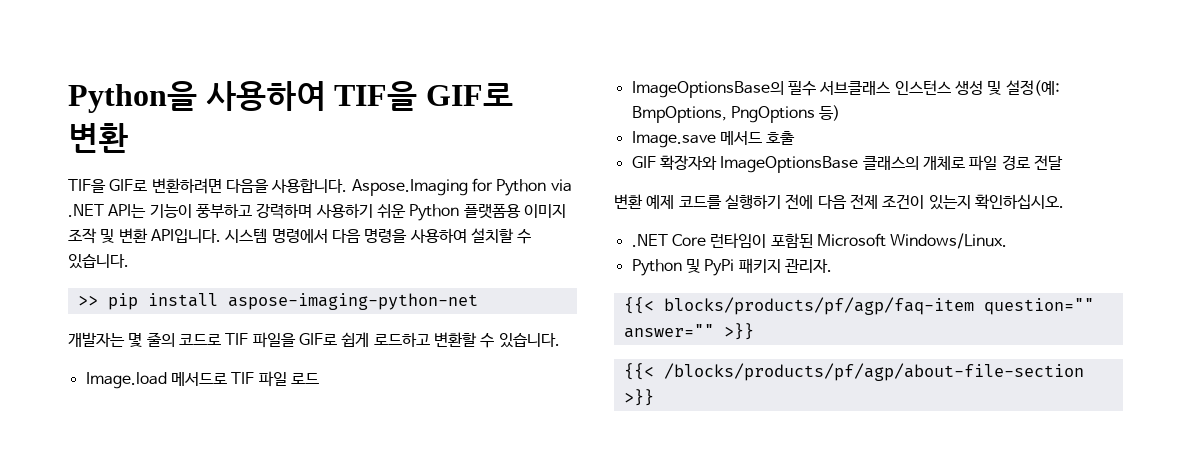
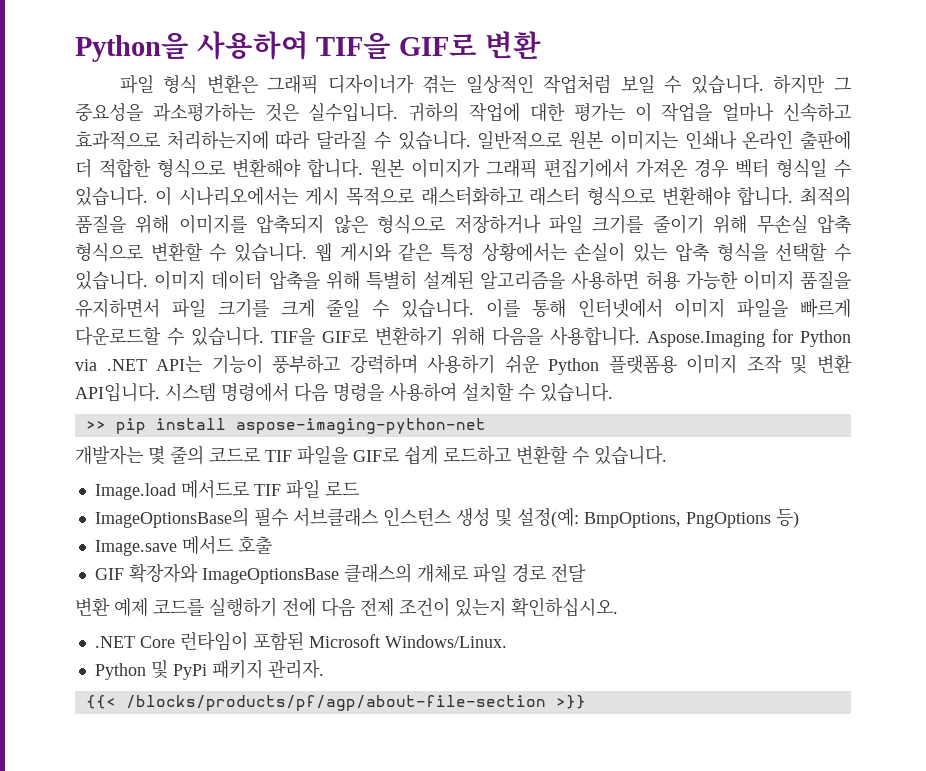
- TIF을 GIF로 변환하려면 다음을 사용합니다.
+ 파일 형식 변환은 그래픽 디자이너가 겪는 일상적인 작업처럼 보일 수 있습니다. 하지만 그 중요성을 과소평가하는 것은 실수입니다. 귀하의 작업에 대한 평가는 이 작업을 얼마나 신속하고 효과적으로 처리하는지에 따라 달라질 수 있습니다. 일반적으로 원본 이미지는 인쇄나 온라인 출판에 더 적합한 형식으로 변환해야 합니다. 원본 이미지가 그래픽 편집기에서 가져온 경우 벡터 형식일 수 있습니다. 이 시나리오에서는 게시 목적으로 래스터화하고 래스터 형식으로 변환해야 합니다. 최적의 품질을 위해 이미지를 압축되지 않은 형식으로 저장하거나 파일 크기를 줄이기 위해 무손실 압축 형식으로 변환할 수 있습니다. 웹 게시와 같은 특정 상황에서는 손실이 있는 압축 형식을 선택할 수 있습니다. 이미지 데이터 압축을 위해 특별히 설계된 알고리즘을 사용하면 허용 가능한 이미지 품질을 유지하면서 파일 크기를 크게 줄일 수 있습니다. 이를 통해 인터넷에서 이미지 파일을 빠르게 다운로드할 수 있습니다. TIF을 GIF로 변환하기 위해 다음을 사용합니다.
- {{< blocks/products/pf/agp/faq-item question="" answer="" >}}

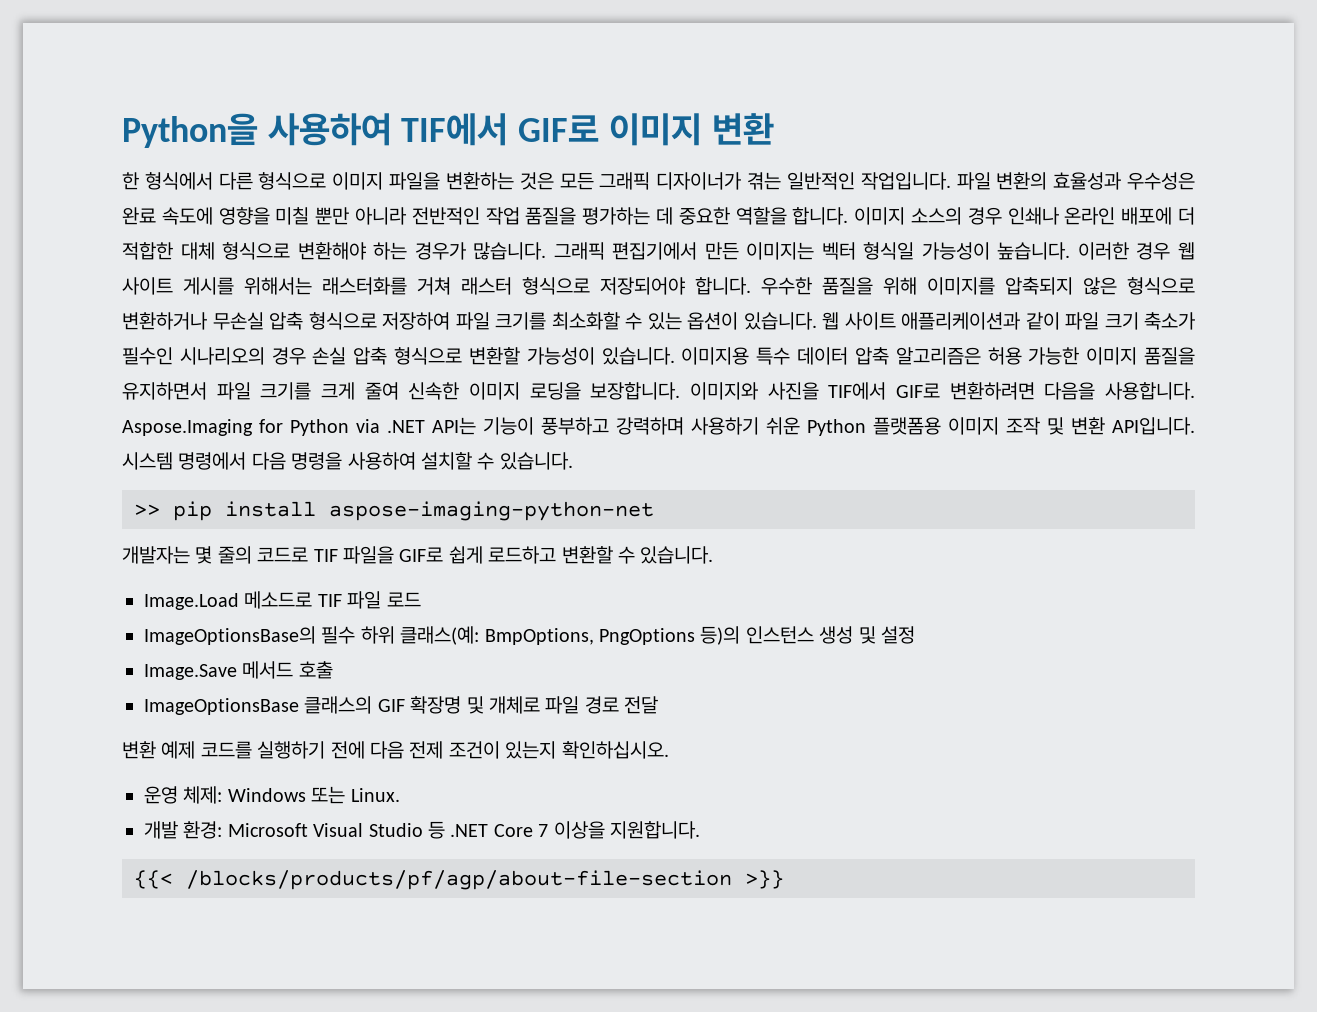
- Python을 사용하여 TIF을 GIF로 변환
- 파일 형식 변환은 그래픽 디자이너가 겪는 일상적인 작업처럼 보일 수 있습니다. 하지만 그 중요성을 과소평가하는 것은 실수입니다. 귀하의 작업에 대한 평가는 이 작업을 얼마나 신속하고 효과적으로 처리하는지에 따라 달라질 수 있습니다. 일반적으로 원본 이미지는 인쇄나 온라인 출판에 더 적합한 형식으로 변환해야 합니다. 원본 이미지가 그래픽 편집기에서 가져온 경우 벡터 형식일 수 있습니다. 이 시나리오에서는 게시 목적으로 래스터화하고 래스터 형식으로 변환해야 합니다. 최적의 품질을 위해 이미지를 압축되지 않은 형식으로 저장하거나 파일 크기를 줄이기 위해 무손실 압축 형식으로 변환할 수 있습니다. 웹 게시와 같은 특정 상황에서는 손실이 있는 압축 형식을 선택할 수 있습니다. 이미지 데이터 압축을 위해 특별히 설계된 알고리즘을 사용하면 허용 가능한 이미지 품질을 유지하면서 파일 크기를 크게 줄일 수 있습니다. 이를 통해 인터넷에서 이미지 파일을 빠르게 다운로드할 수 있습니다. TIF을 GIF로 변환하기 위해 다음을 사용합니다.
+ Python을 사용하여 TIF에서 GIF로 이미지 변환
+ 한 형식에서 다른 형식으로 이미지 파일을 변환하는 것은 모든 그래픽 디자이너가 겪는 일반적인 작업입니다. 파일 변환의 효율성과 우수성은 완료 속도에 영향을 미칠 뿐만 아니라 전반적인 작업 품질을 평가하는 데 중요한 역할을 합니다. 이미지 소스의 경우 인쇄나 온라인 배포에 더 적합한 대체 형식으로 변환해야 하는 경우가 많습니다. 그래픽 편집기에서 만든 이미지는 벡터 형식일 가능성이 높습니다. 이러한 경우 웹 사이트 게시를 위해서는 래스터화를 거쳐 래스터 형식으로 저장되어야 합니다. 우수한 품질을 위해 이미지를 압축되지 않은 형식으로 변환하거나 무손실 압축 형식으로 저장하여 파일 크기를 최소화할 수 있는 옵션이 있습니다. 웹 사이트 애플리케이션과 같이 파일 크기 축소가 필수인 시나리오의 경우 손실 압축 형식으로 변환할 가능성이 있습니다. 이미지용 특수 데이터 압축 알고리즘은 허용 가능한 이미지 품질을 유지하면서 파일 크기를 크게 줄여 신속한 이미지 로딩을 보장합니다. 이미지와 사진을 TIF에서 GIF로 변환하려면 다음을 사용합니다.
- Image.load 메서드로 TIF 파일 로드
+ Image.Load 메소드로 TIF 파일 로드
- ImageOptionsBase의 필수 서브클래스 인스턴스 생성 및 설정(예: BmpOptions, PngOptions 등)
- Image.save 메서드 호출
- GIF 확장자와 ImageOptionsBase 클래스의 개체로 파일 경로 전달
+ ImageOptionsBase의 필수 하위 클래스(예: BmpOptions, PngOptions 등)의 인스턴스 생성 및 설정
+ Image.Save 메서드 호출
+ ImageOptionsBase 클래스의 GIF 확장명 및 개체로 파일 경로 전달
- .NET Core 런타임이 포함된 Microsoft Windows/Linux.
- Python 및 PyPi 패키지 관리자.
+ 운영 체제: Windows 또는 Linux.
+ 개발 환경: Microsoft Visual Studio 등 .NET Core 7 이상을 지원합니다.

